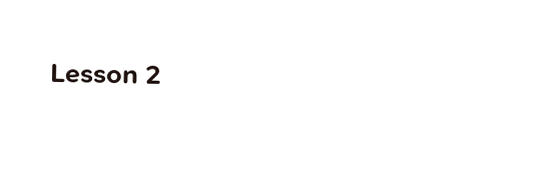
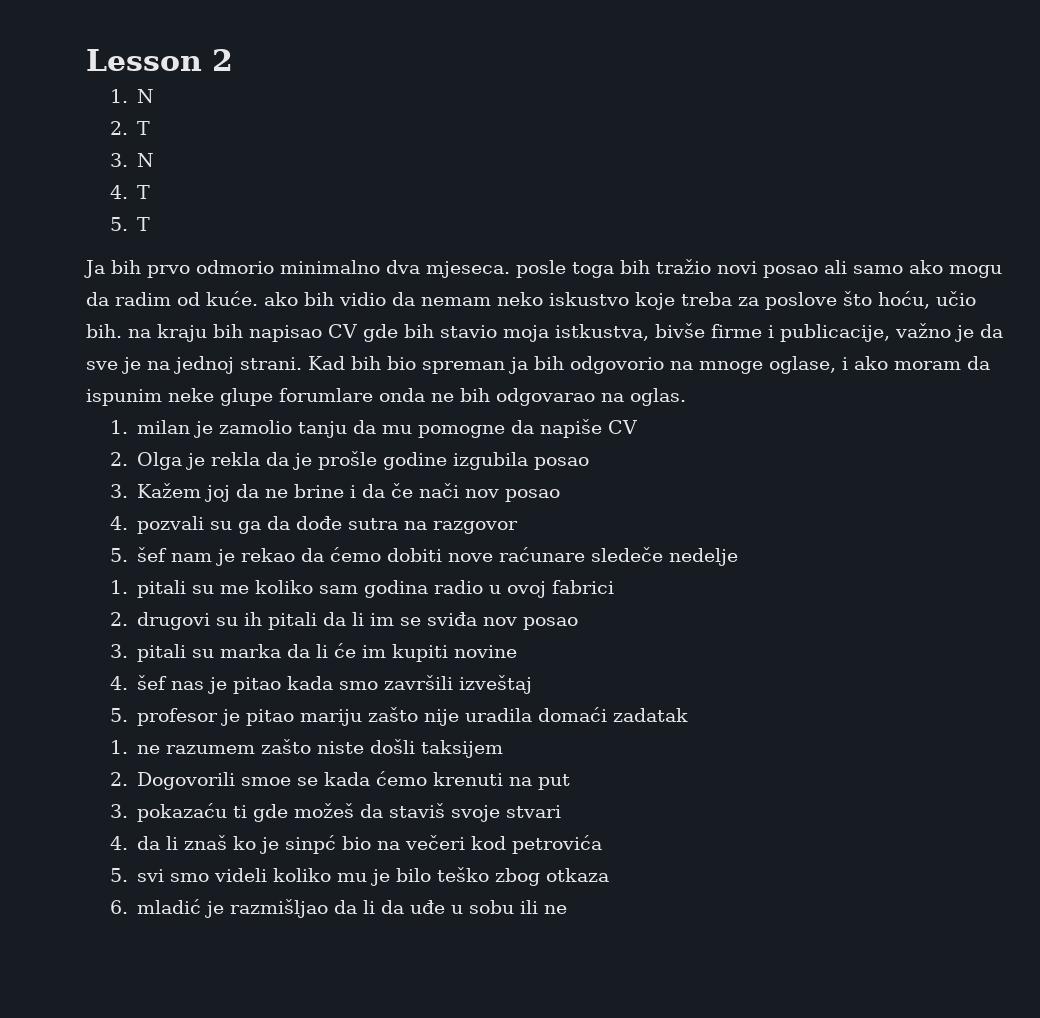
+ 1. N
+ 2. T
+ 3. N
+ 4. T
+ 5. T
+ Ja bih prvo odmorio minimalno dva mjeseca. posle toga bih tražio novi posao ali samo ako mogu da radim od kuće. ako bih vidio da nemam neko iskustvo koje treba za poslove što hoću, učio bih. na kraju bih napisao CV gde bih stavio moja istkustva, bivše firme i publicacije, važno je da sve je na jednoj strani. Kad bih bio spreman ja bih odgovorio na mnoge oglase, i ako moram da ispunim neke glupe forumlare onda ne bih odgovarao na oglas.
+ 1. milan je zamolio tanju da mu pomogne da napiše CV
+ 2. Olga je rekla da je prošle godine izgubila posao
+ 3. Kažem joj da ne brine i da če nači nov posao
+ 4. pozvali su ga da dođe sutra na razgovor
+ 5. šef nam je rekao da ćemo dobiti nove raćunare sledeče nedelje
+ 1. pitali su me koliko sam godina radio u ovoj fabrici
+ 2. drugovi su ih pitali da li im se sviđa nov posao
+ 3. pitali su marka da li će im kupiti novine
+ 4. šef nas je pitao kada smo završili izveštaj
+ 5. profesor je pitao mariju zašto nije uradila domaći zadatak
+ 1. ne razumem zašto niste došli taksijem
+ 2. Dogovorili smoe se kada ćemo krenuti na put
+ 3. pokazaću ti gde možeš da staviš svoje stvari
+ 4. da li znaš ko je sinpć bio na večeri kod petrovića
+ 5. svi smo videli koliko mu je bilo teško zbog otkaza
+ 6. mladić je razmišljao da li da uđe u sobu ili ne

